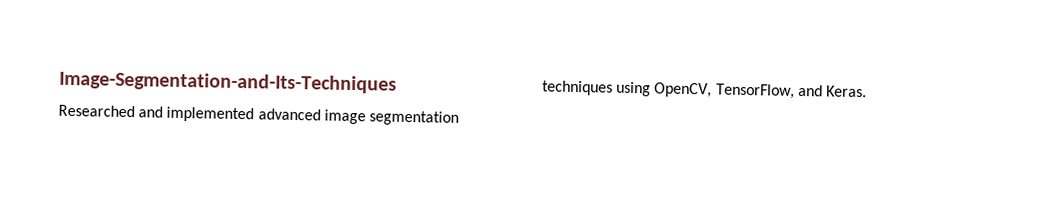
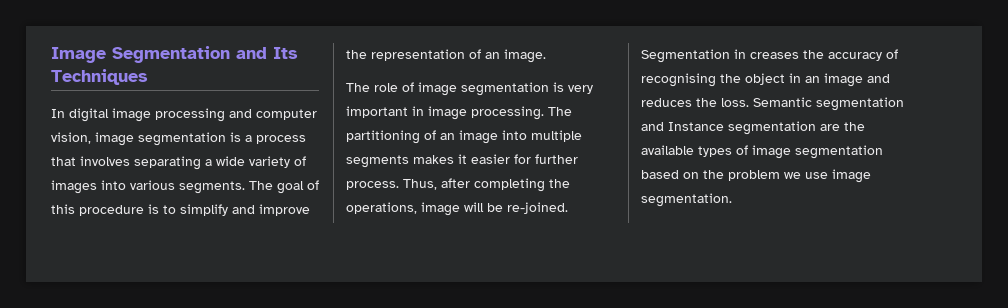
- Image-Segmentation-and-Its-Techniques
- Researched and implemented advanced image segmentation techniques using OpenCV, TensorFlow, and Keras.
+ Image Segmentation and Its Techniques
+ In digital image processing and computer vision, image segmentation is a process that involves separating a wide variety of images into various segments. The goal of this procedure is to simplify and improve the representation of an image.
+ The role of image segmentation is very important in image processing. The partitioning of an image into multiple segments makes it easier for further process. Thus, after completing the operations, image will be re-joined. Segmentation in creases the accuracy of recognising the object in an image and reduces the loss. Semantic segmentation and Instance segmentation are the available types of image segmentation based on the problem we use image segmentation.

